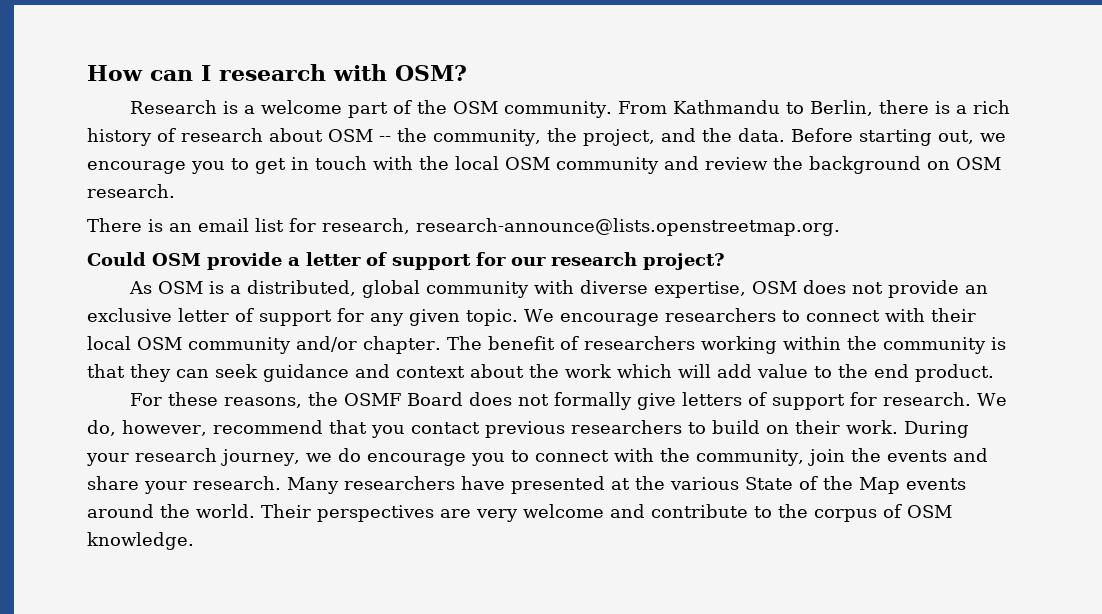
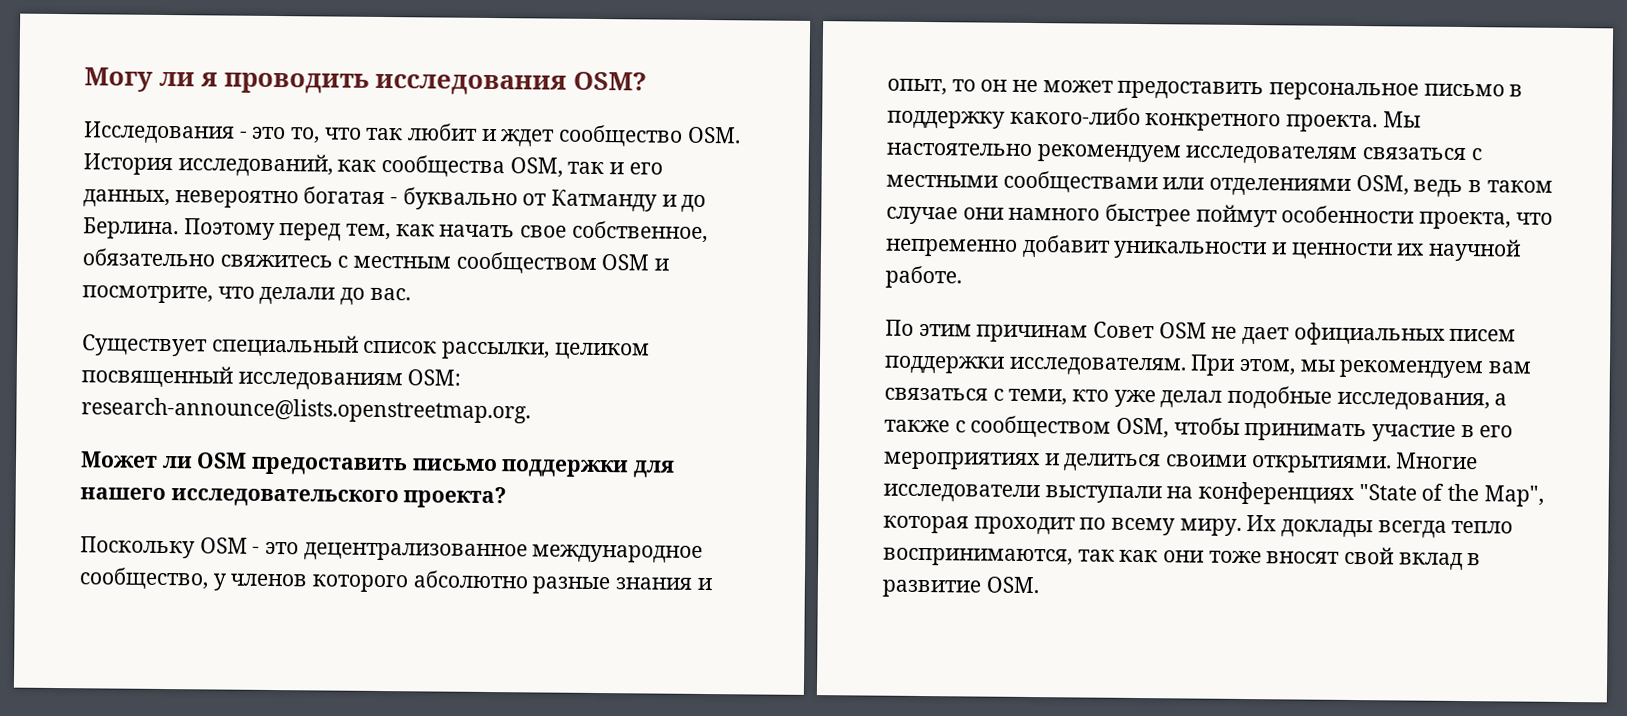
- How can I research with OSM?
- Research is a welcome part of the OSM community. From Kathmandu to Berlin, there is a rich history of research about OSM -- the community, the project, and the data. Before starting out, we encourage you to get in touch with the local OSM community and review the background on OSM research.
- There is an email list for research, research-announce@lists.openstreetmap.org.
- Could OSM provide a letter of support for our research project?
- As OSM is a distributed, global community with diverse expertise, OSM does not provide an exclusive letter of support for any given topic. We encourage researchers to connect with their local OSM community and/or chapter. The benefit of researchers working within the community is that they can seek guidance and context about the work which will add value to the end product.
- For these reasons, the OSMF Board does not formally give letters of support for research. We do, however, recommend that you contact previous researchers to build on their work. During your research journey, we do encourage you to connect with the community, join the events and share your research. Many researchers have presented at the various State of the Map events around the world. Their perspectives are very welcome and contribute to the corpus of OSM knowledge.
+ Могу ли я проводить исследования OSM?
+ Исследования - это то, что так любит и ждет сообщество OSM. История исследований, как сообщества OSM, так и его данных, невероятно богатая - буквально от Катманду и до Берлина. Поэтому перед тем, как начать свое собственное, обязательно свяжитесь с местным сообществом OSM и посмотрите, что делали до вас.
+ Существует специальный список рассылки, целиком посвященный исследованиям OSM: research-announce@lists.openstreetmap.org.
+ Может ли OSM предоставить письмо поддержки для нашего исследовательского проекта?
+ Поскольку OSM - это децентрализованное международное сообщество, у членов которого абсолютно разные знания и опыт, то он не может предоставить персональное письмо в поддержку какого-либо конкретного проекта. Мы настоятельно рекомендуем исследователям связаться с местными сообществами или отделениями OSM, ведь в таком случае они намного быстрее поймут особенности проекта, что непременно добавит уникальности и ценности их научной работе.
+ По этим причинам Совет OSM не дает официальных писем поддержки исследователям. При этом, мы рекомендуем вам связаться с теми, кто уже делал подобные исследования, а также с сообществом OSM, чтобы принимать участие в его мероприятиях и делиться своими открытиями. Многие исследователи выступали на конференциях "State of the Map", которая проходит по всему миру. Их доклады всегда тепло воспринимаются, так как они тоже вносят свой вклад в развитие OSM.

